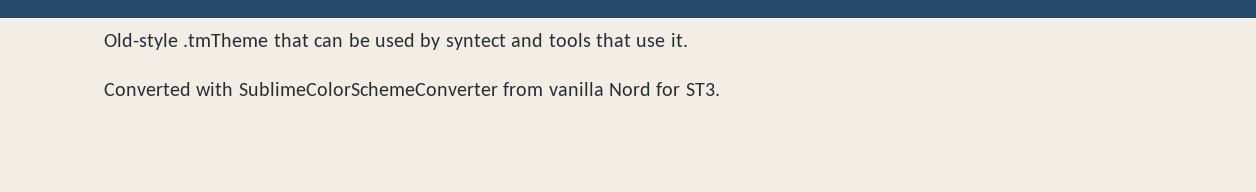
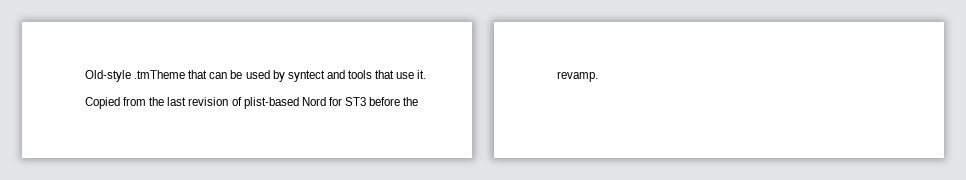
- Converted with SublimeColorSchemeConverter from vanilla Nord for ST3.
+ Copied from the last revision of plist-based Nord for ST3 before the revamp.

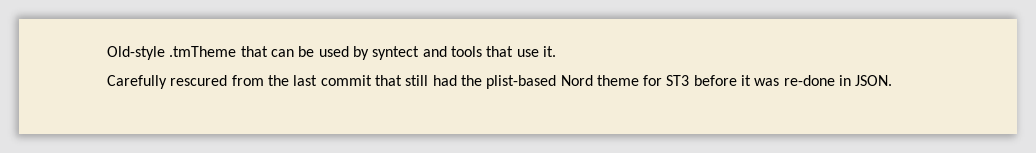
- Copied from the last revision of plist-based Nord for ST3 before the revamp.
+ Carefully rescured from the last commit that still had the plist-based Nord theme for ST3 before it was re-done in JSON.

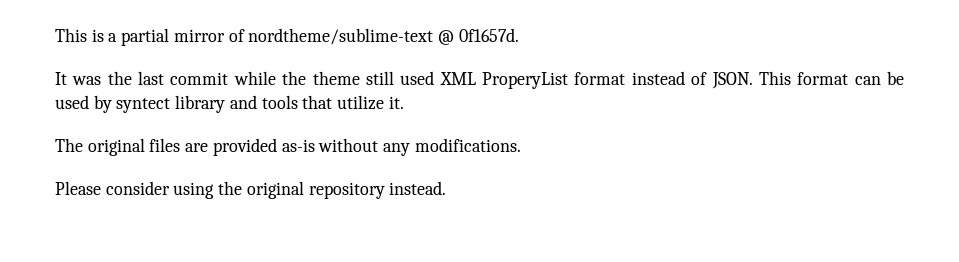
- Old-style .tmTheme that can be used by syntect and tools that use it.
+ This is a partial mirror of nordtheme/sublime-text @ 0f1657d.
+ It was the last commit while the theme still used XML ProperyList format instead of JSON. This format can be used by syntect library and tools that utilize it.
- Carefully rescured from the last commit that still had the plist-based Nord theme for ST3 before it was re-done in JSON.
+ The original files are provided as-is without any modifications.
+ Please consider using the original repository instead.

